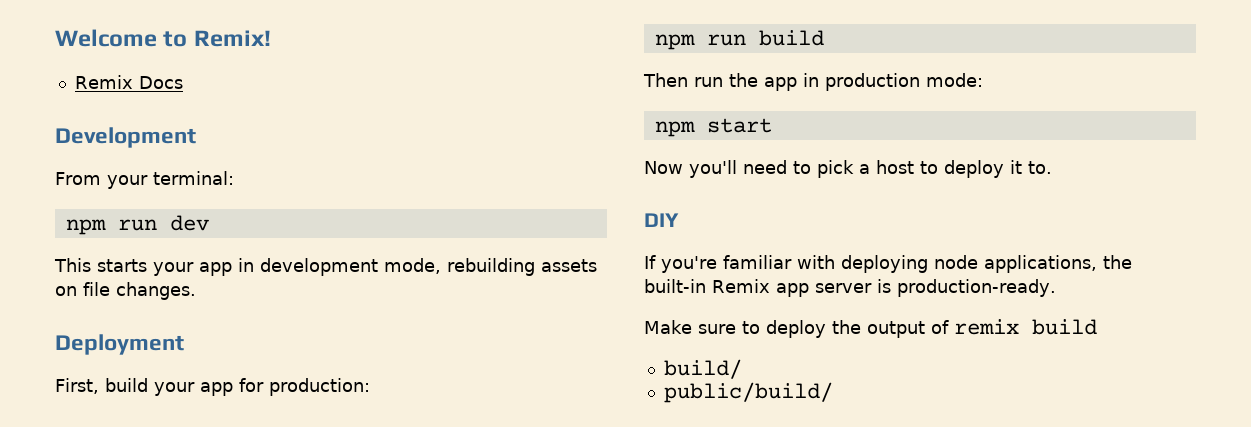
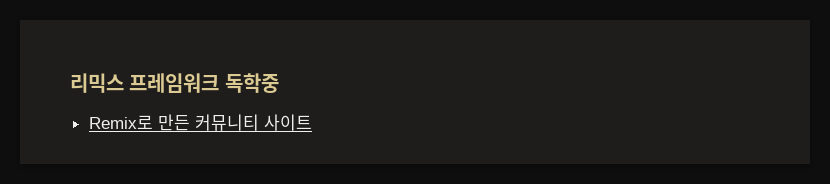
- Welcome to Remix!
- Remix Docs
- Development
- From your terminal:
- npm run dev
- This starts your app in development mode, rebuilding assets on file changes.
- Deployment
- First, build your app for production:
- npm run build
- Then run the app in production mode:
- npm start
- Now you'll need to pick a host to deploy it to.
- DIY
- If you're familiar with deploying node applications, the built-in Remix app server is production-ready.
- Make sure to deploy the output of remix build
- build/
- public/build/
+ 리믹스 프레임워크 독학중
+ Remix로 만든 커뮤니티 사이트

